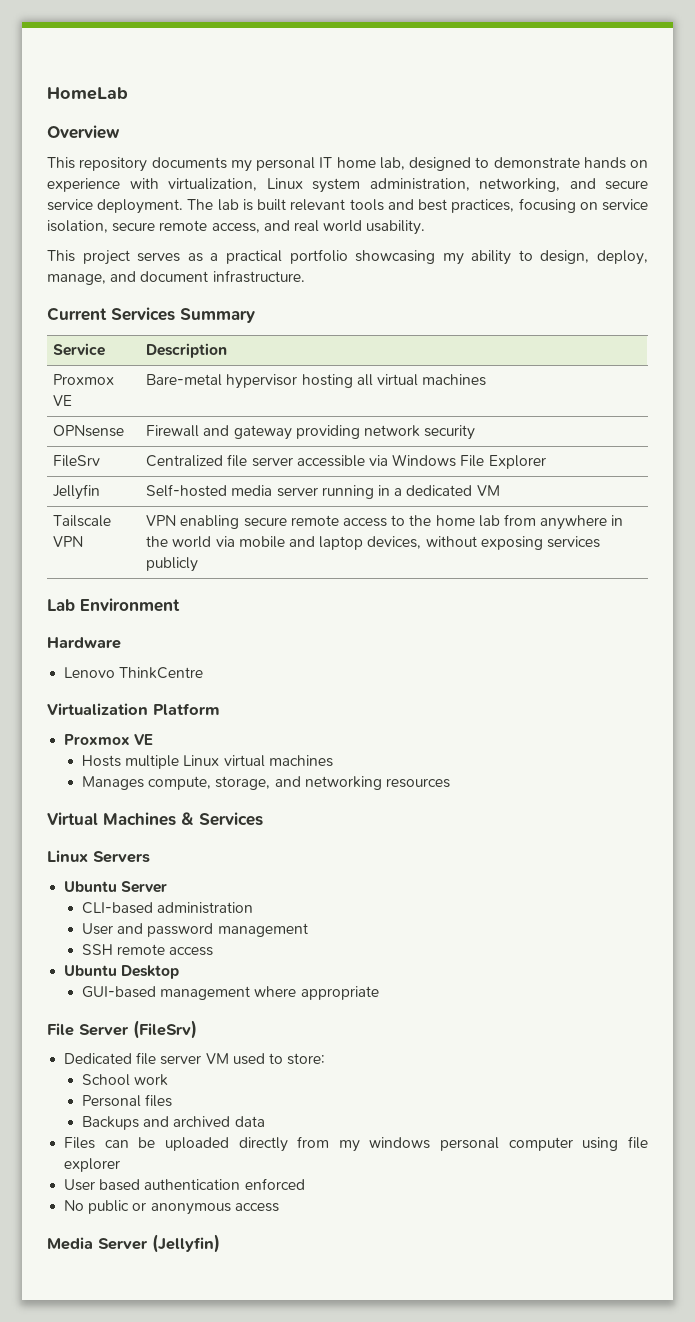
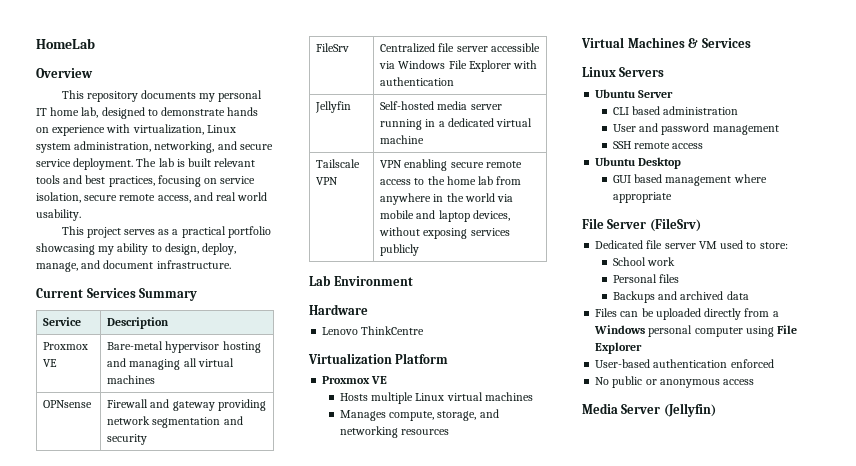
- Proxmox VE | Bare-metal hypervisor hosting all virtual machines
+ Proxmox VE | Bare-metal hypervisor hosting and managing all virtual machines
- OPNsense | Firewall and gateway providing network security
+ OPNsense | Firewall and gateway providing network segmentation and security
- FileSrv | Centralized file server accessible via Windows File Explorer
+ FileSrv | Centralized file server accessible via Windows File Explorer with authentication
- Jellyfin | Self-hosted media server running in a dedicated VM
+ Jellyfin | Self-hosted media server running in a dedicated virtual machine
- CLI-based administration
+ CLI based administration
- GUI-based management where appropriate
+ GUI based management where appropriate
- Files can be uploaded directly from my windows personal computer using file explorer
- User based authentication enforced
+ Files can be uploaded directly from a Windows personal computer using File Explorer
+ User-based authentication enforced

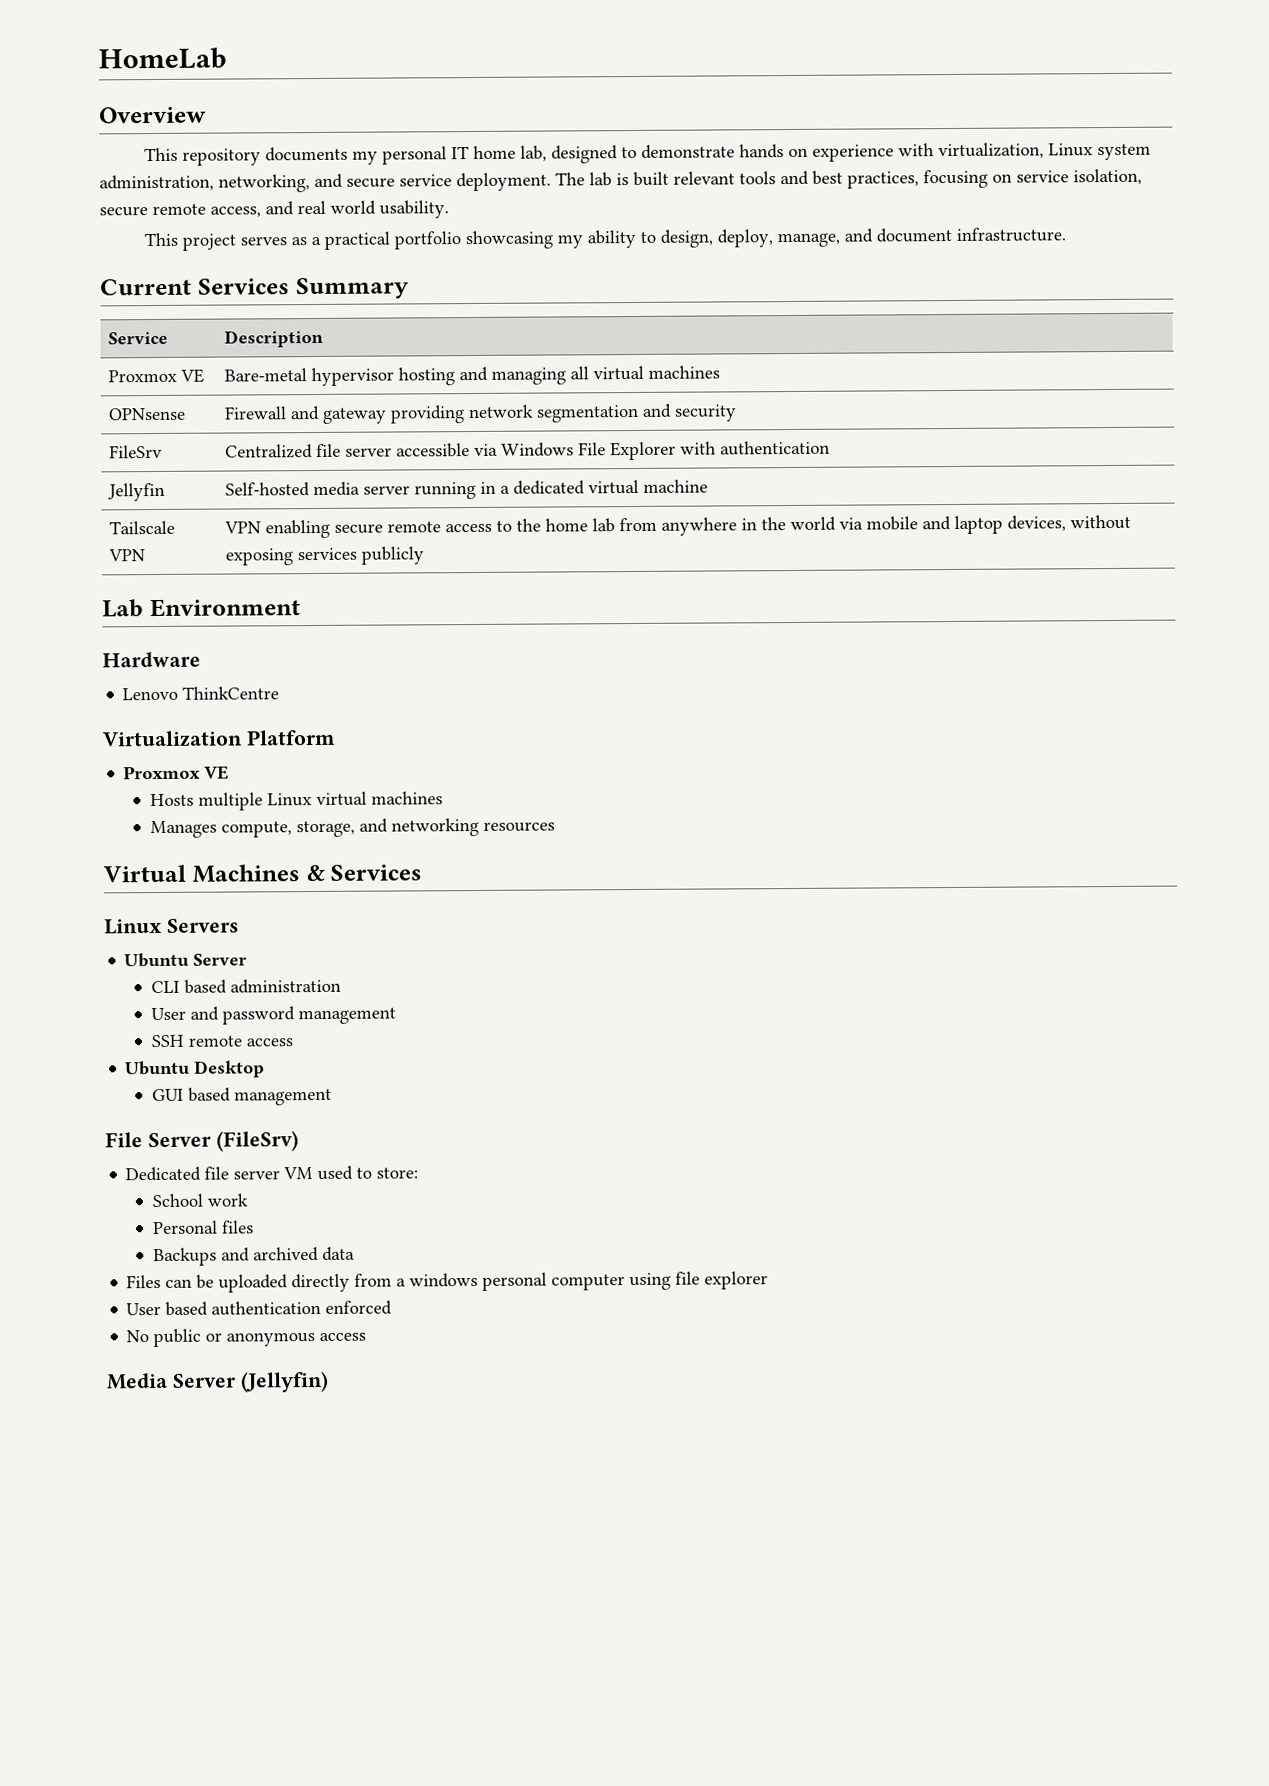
- GUI based management where appropriate
+ GUI based management
- Files can be uploaded directly from a Windows personal computer using File Explorer
- User-based authentication enforced
+ Files can be uploaded directly from a windows personal computer using file explorer
+ User based authentication enforced

